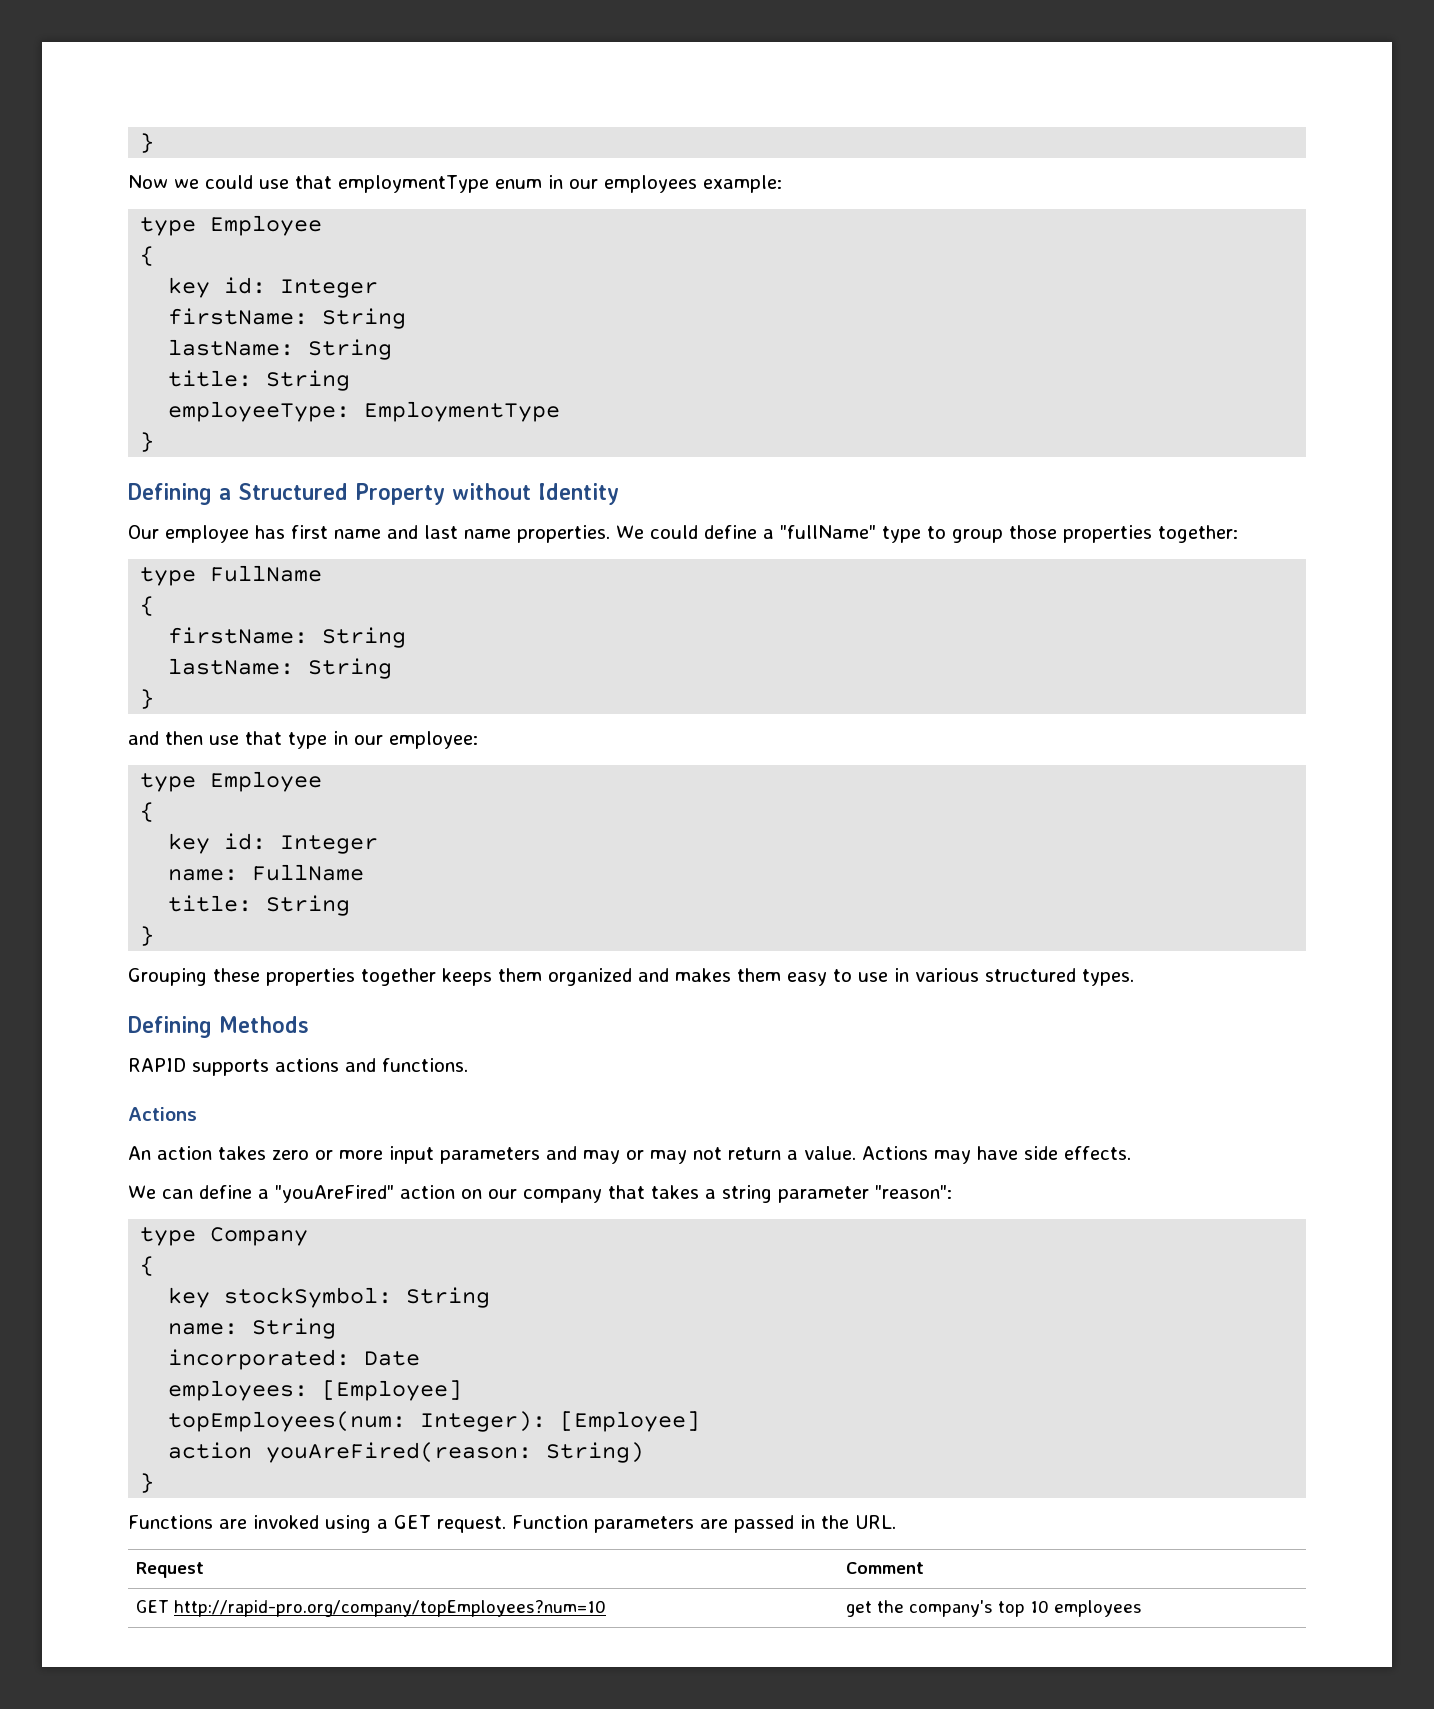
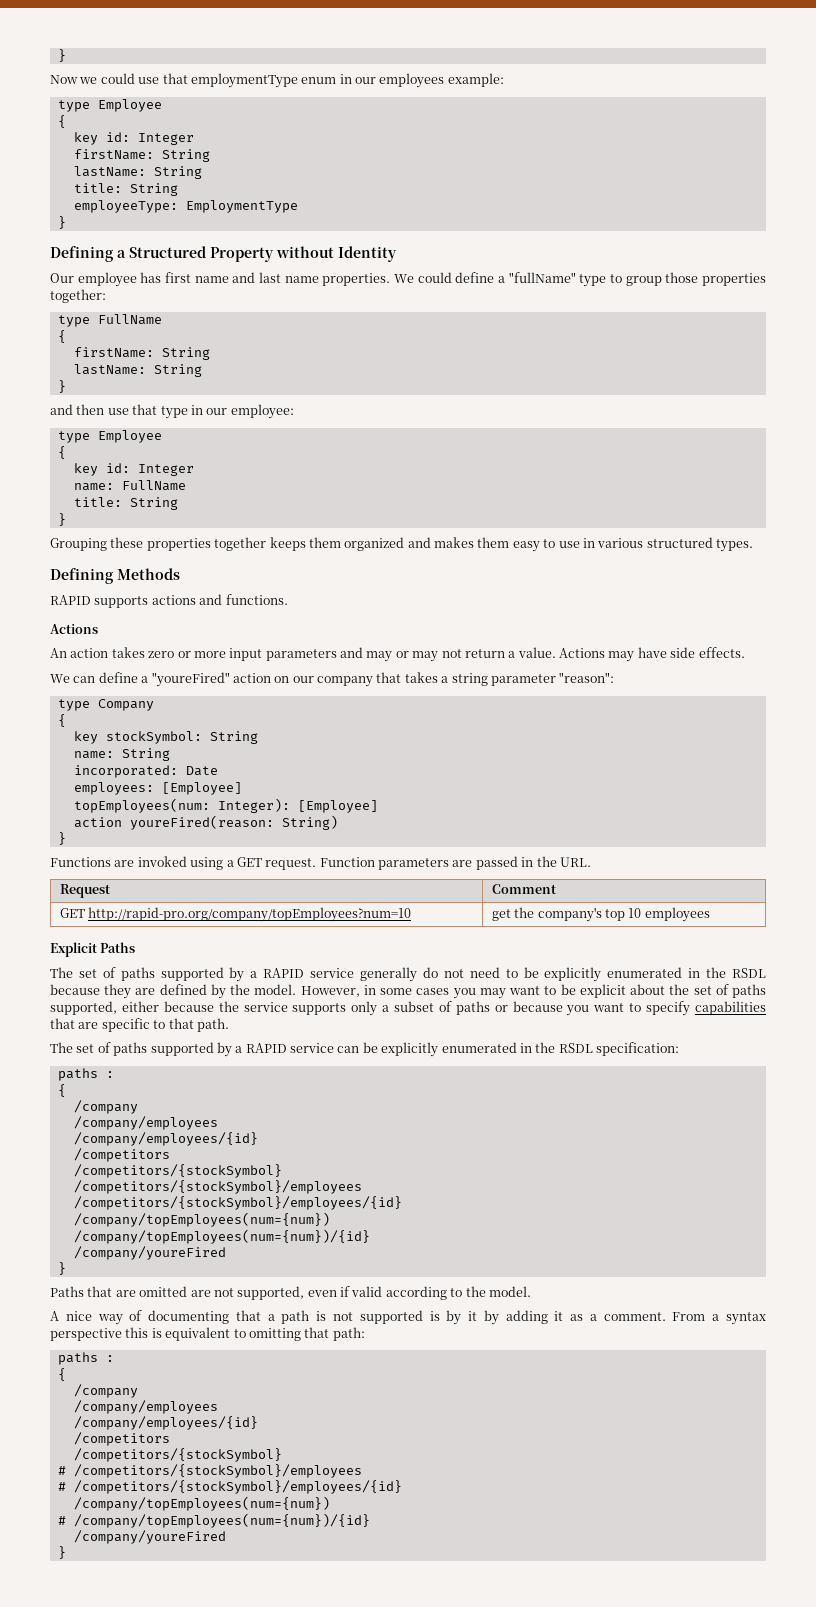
- We can define a "youAreFired" action on our company that takes a string parameter "reason":
+ We can define a "youreFired" action on our company that takes a string parameter "reason":
- action youAreFired(reason: String)
+ action youreFired(reason: String)
+ Explicit Paths
+ The set of paths supported by a RAPID service generally do not need to be explicitly enumerated in the RSDL because they are defined by the model. However, in some cases you may want to be explicit about the set of paths supported, either because the service supports only a subset of paths or because you want to specify capabilities that are specific to that path.
+ The set of paths supported by a RAPID service can be explicitly enumerated in the RSDL specification:
+ paths :
+ {
+ /company
+ /company/employees
+ /company/employees/{id}
+ /competitors
+ /competitors/{stockSymbol}
+ /competitors/{stockSymbol}/employees
+ /competitors/{stockSymbol}/employees/{id}
+ /company/topEmployees(num={num})
+ /company/topEmployees(num={num})/{id}
+ /company/youreFired
+ }
+ Paths that are omitted are not supported, even if valid according to the model.
+ A nice way of documenting that a path is not supported is by it by adding it as a comment. From a syntax perspective this is equivalent to omitting that path:
+ paths :
+ {
+ /company
+ /company/employees
+ /company/employees/{id}
+ /competitors
+ /competitors/{stockSymbol}
+ # /competitors/{stockSymbol}/employees
+ # /competitors/{stockSymbol}/employees/{id}
+ /company/topEmployees(num={num})
+ # /company/topEmployees(num={num})/{id}
+ /company/youreFired
+ }

